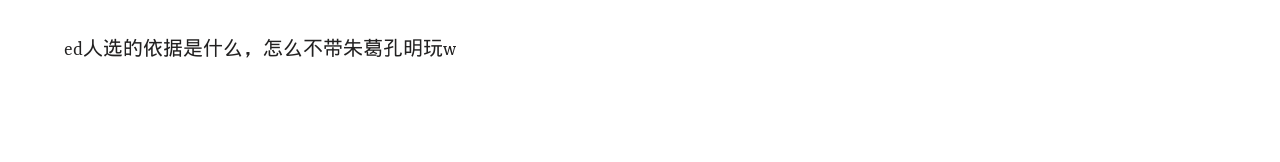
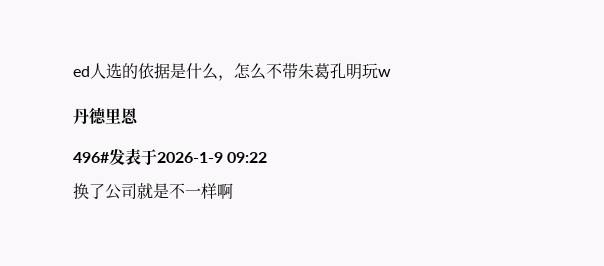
+ 丹德里恩
+ 496#发表于2026-1-9 09:22
+ 换了公司就是不一样啊

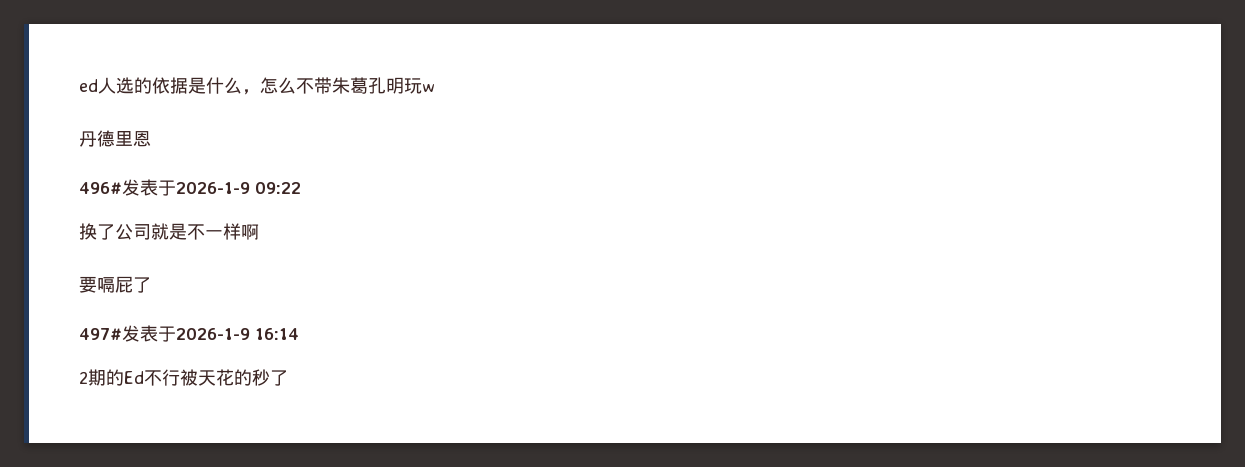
+ 要嗝屁了
+ 497#发表于2026-1-9 16:14
+ 2期的Ed不行被天花的秒了

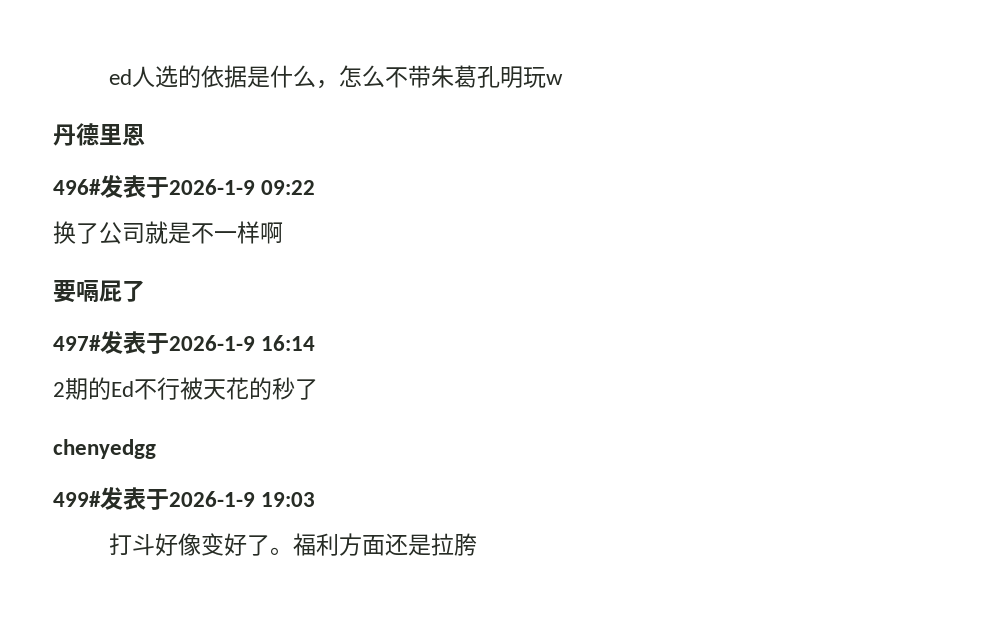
+ chenyedgg
+ 499#发表于2026-1-9 19:03
+ 打斗好像变好了。福利方面还是拉胯

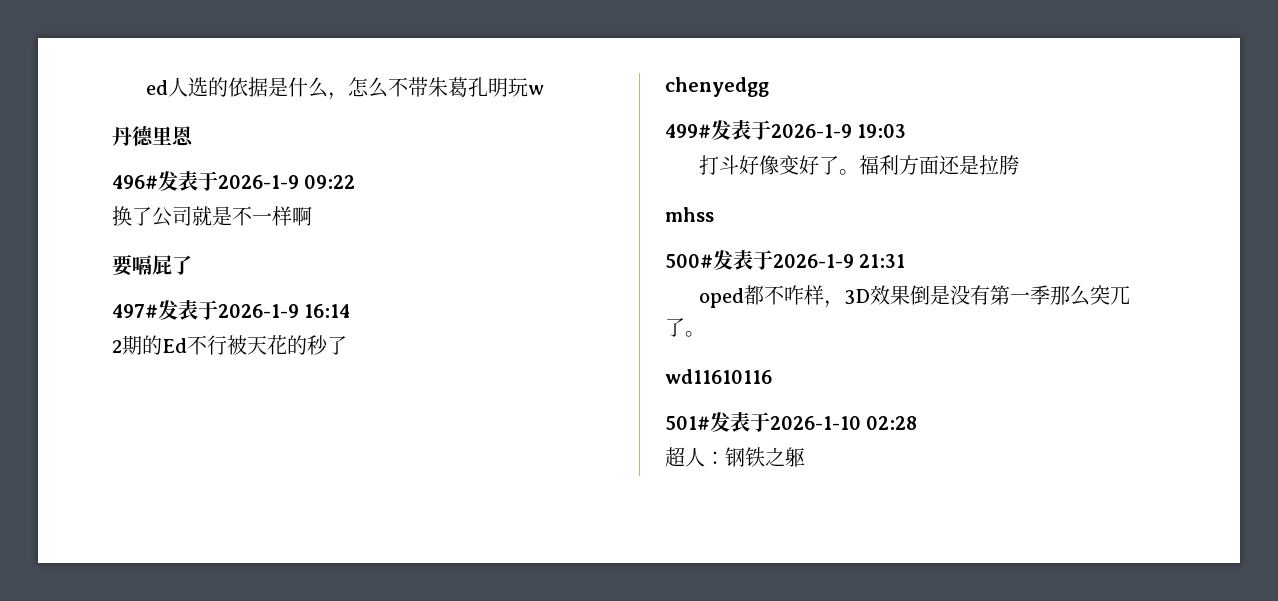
+ mhss
+ 500#发表于2026-1-9 21:31
+ oped都不咋样，3D效果倒是没有第一季那么突兀了。
+ wd11610116
+ 501#发表于2026-1-10 02:28
+ 超人：钢铁之躯

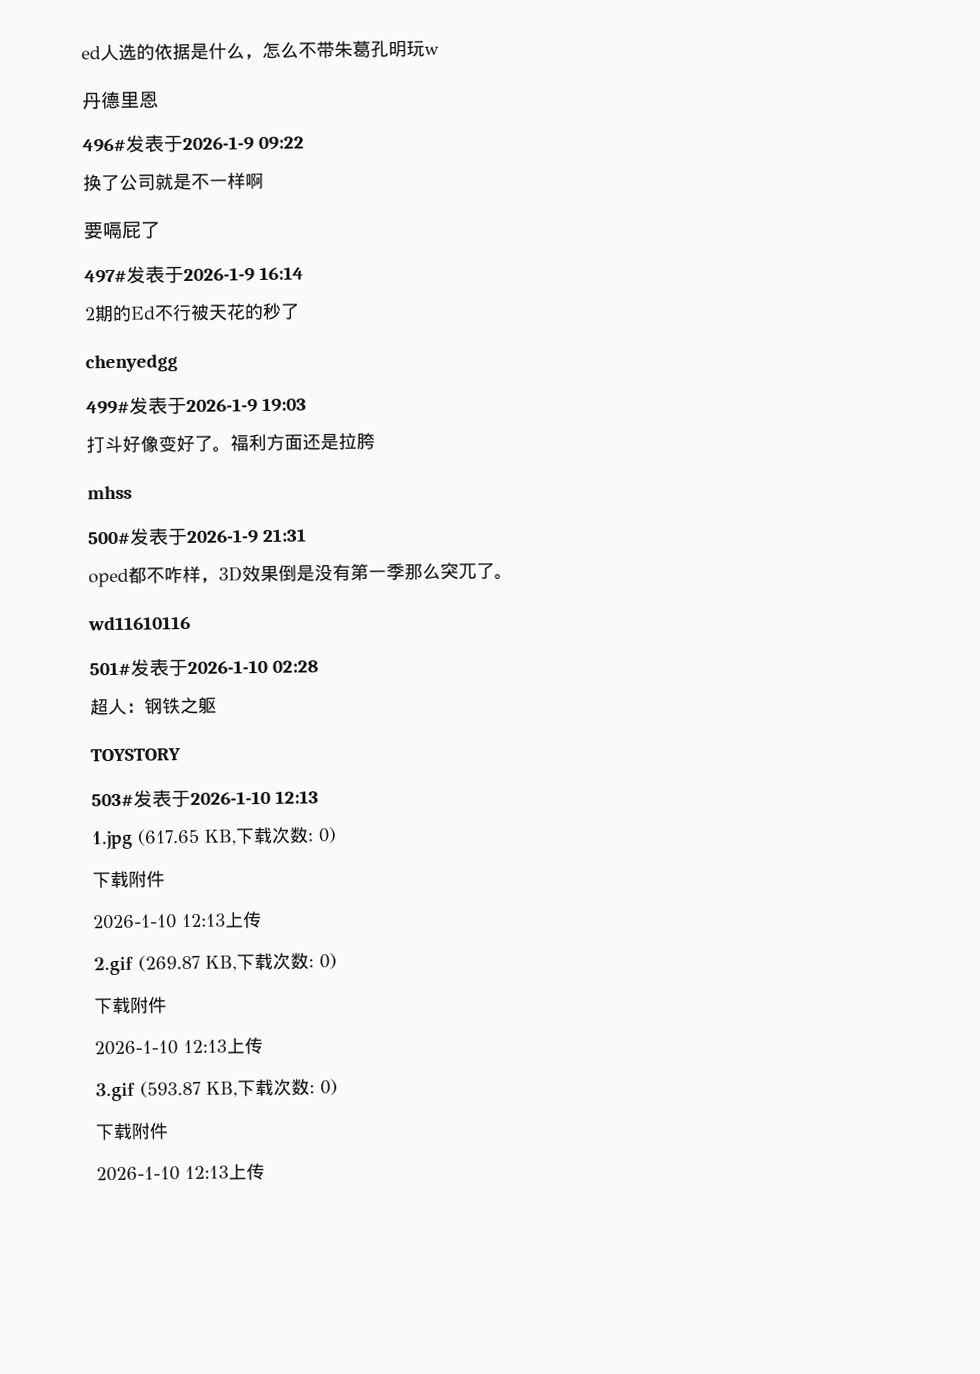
+ TOYSTORY
+ 503#发表于2026-1-10 12:13
+ 1.jpg (617.65 KB,下载次数: 0)
+ 下载附件
+ 2026-1-10 12:13上传
+ 2.gif (269.87 KB,下载次数: 0)
+ 下载附件
+ 2026-1-10 12:13上传
+ 3.gif (593.87 KB,下载次数: 0)
+ 下载附件
+ 2026-1-10 12:13上传

